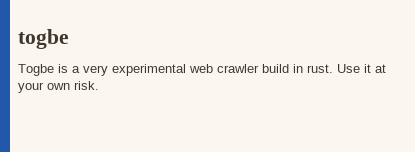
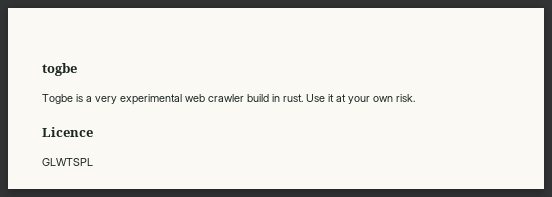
+ Licence
+ GLWTSPL

